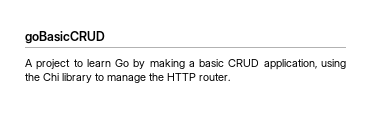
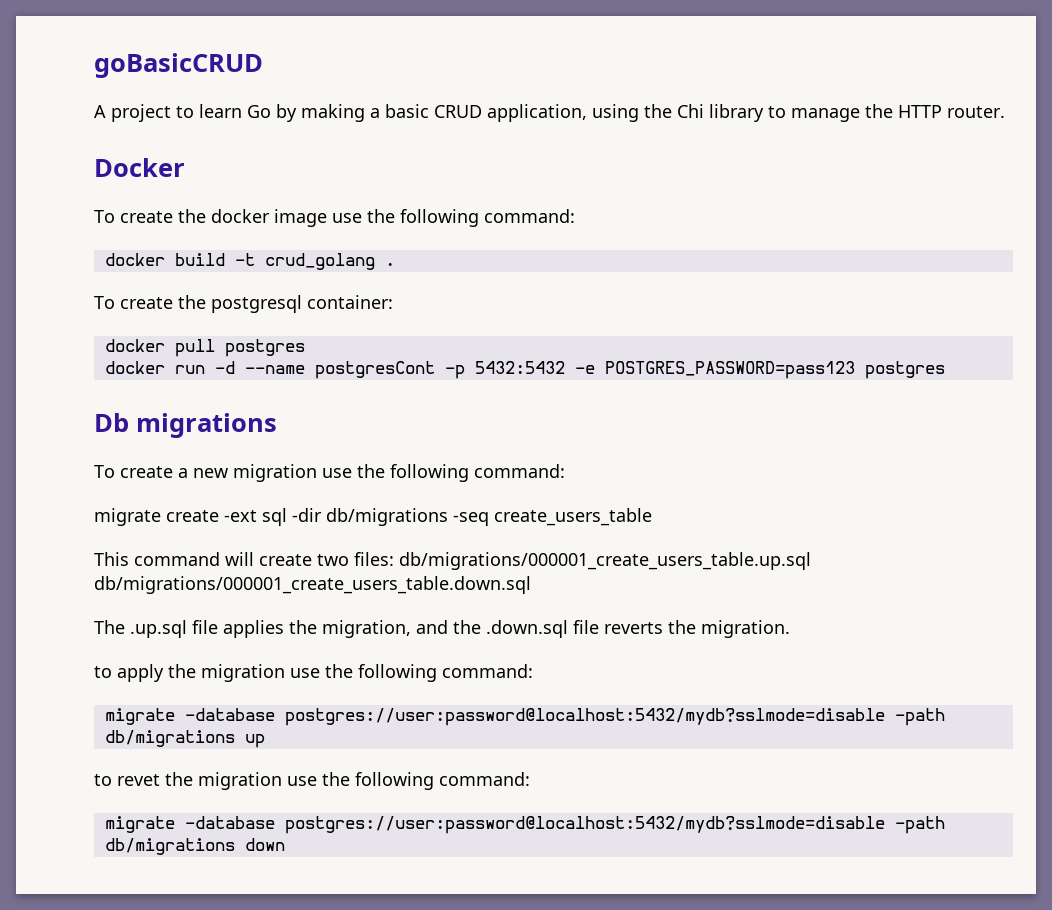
+ Docker
+ To create the docker image use the following command:
+ docker build -t crud_golang .
+ To create the postgresql container:
+ docker pull postgres
+ docker run -d --name postgresCont -p 5432:5432 -e POSTGRES_PASSWORD=pass123 postgres
+ Db migrations
+ To create a new migration use the following command:
+ migrate create -ext sql -dir db/migrations -seq create_users_table
+ This command will create two files: db/migrations/000001_create_users_table.up.sql db/migrations/000001_create_users_table.down.sql
+ The .up.sql file applies the migration, and the .down.sql file reverts the migration.
+ to apply the migration use the following command:
+ migrate -database postgres://user:password@localhost:5432/mydb?sslmode=disable -path db/migrations up
+ to revet the migration use the following command:
+ migrate -database postgres://user:password@localhost:5432/mydb?sslmode=disable -path db/migrations down

